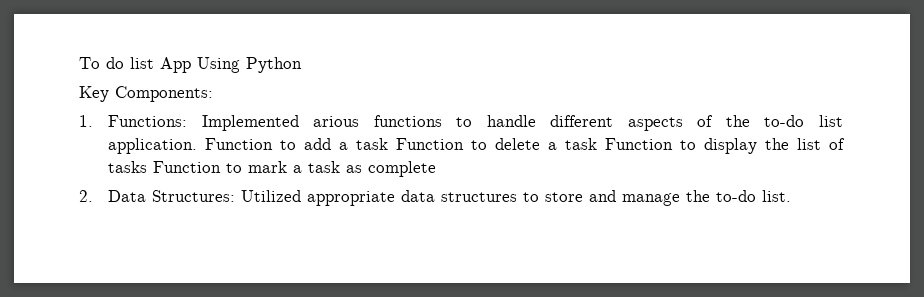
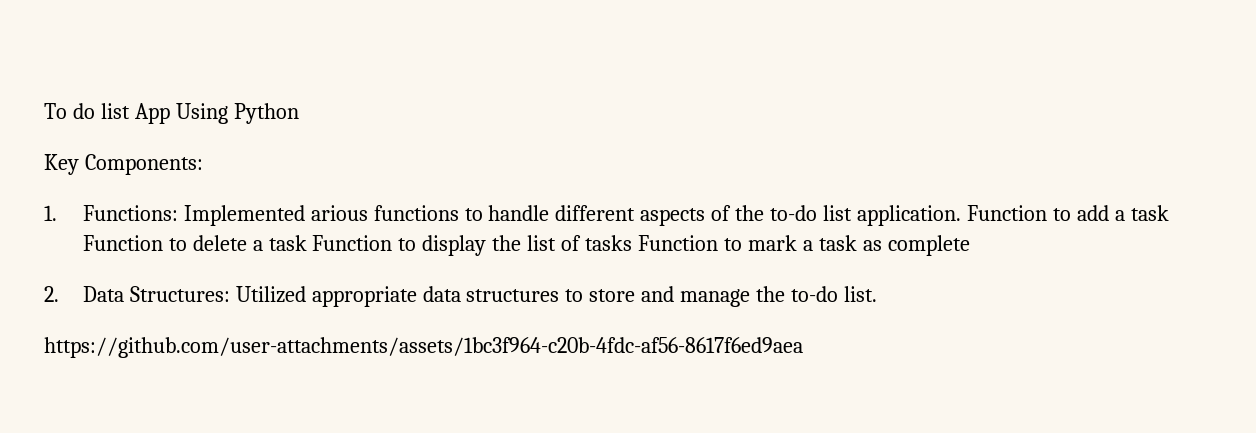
+ https://github.com/user-attachments/assets/1bc3f964-c20b-4fdc-af56-8617f6ed9aea

